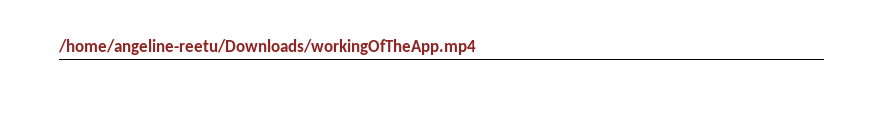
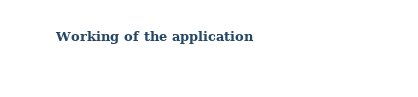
- /home/angeline-reetu/Downloads/workingOfTheApp.mp4
+ Working of the application

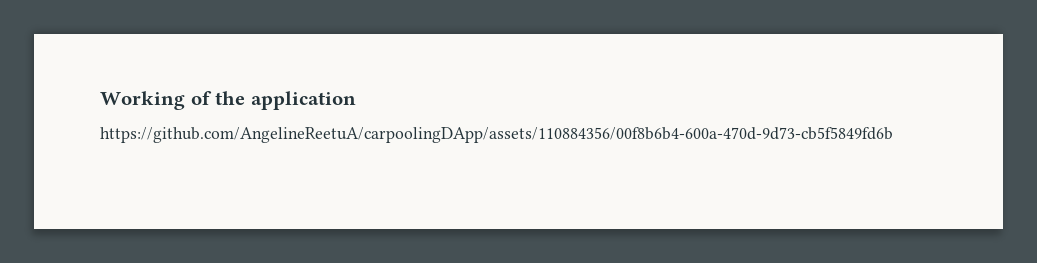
+ https://github.com/AngelineReetuA/carpoolingDApp/assets/110884356/00f8b6b4-600a-470d-9d73-cb5f5849fd6b

